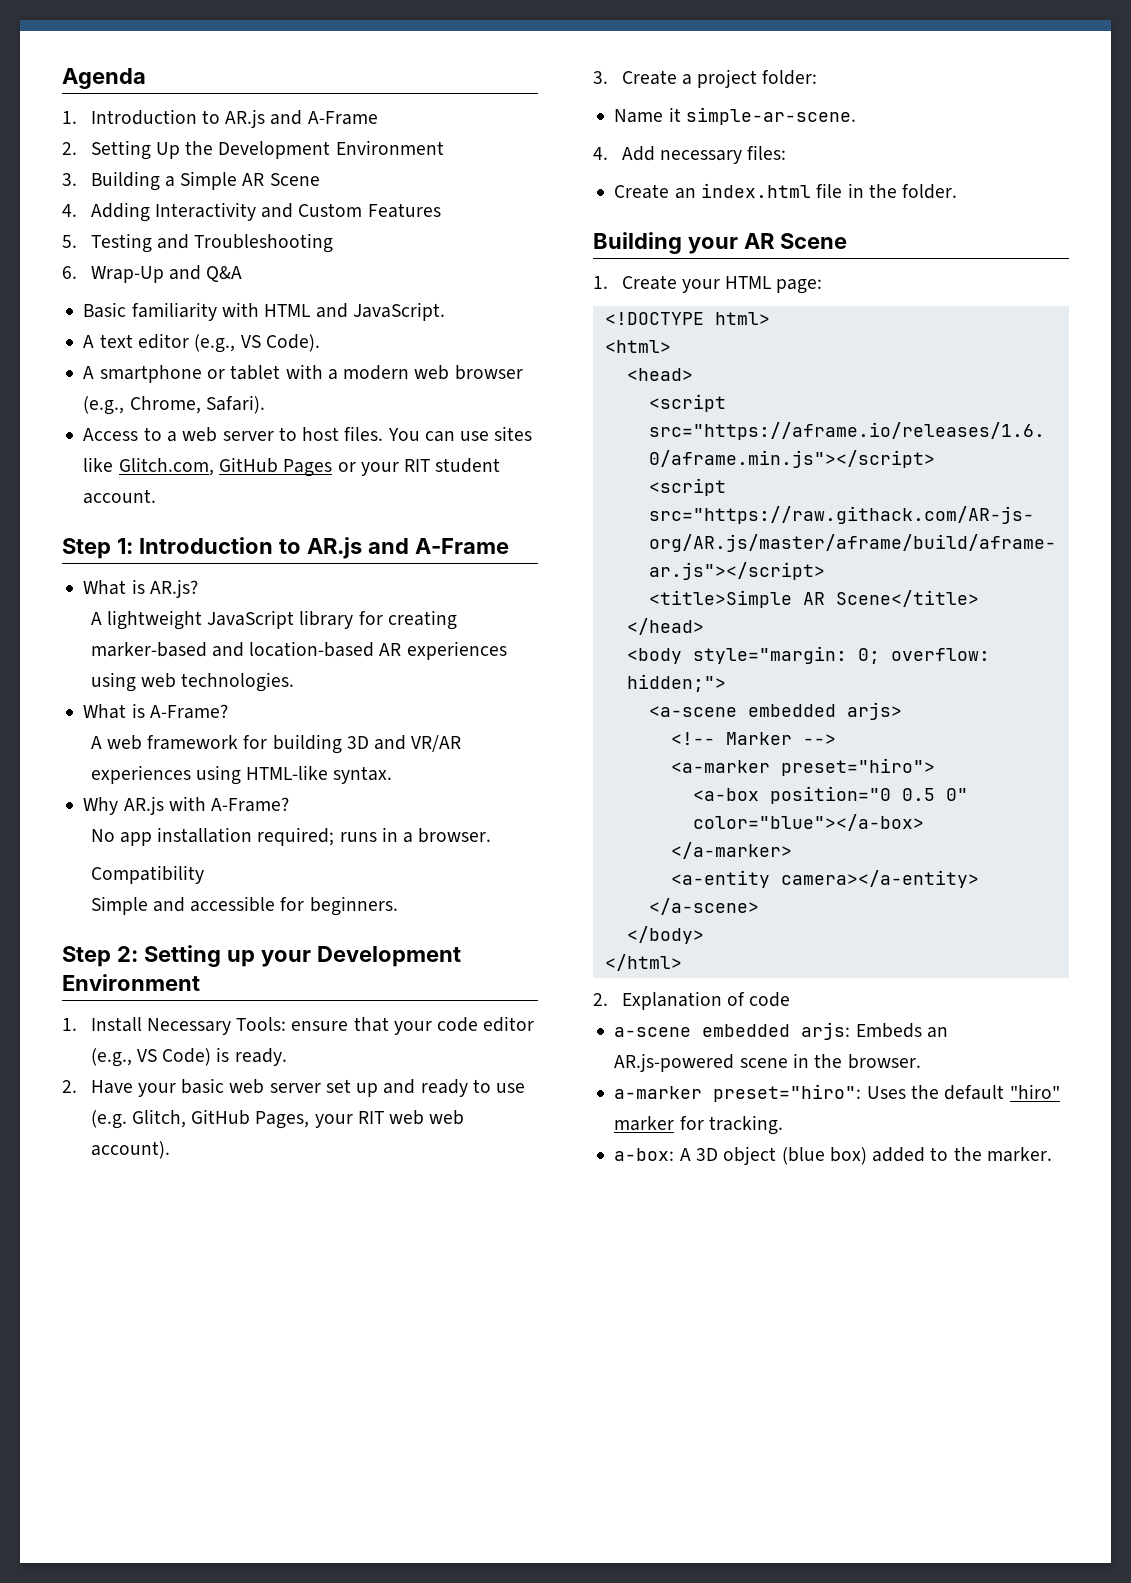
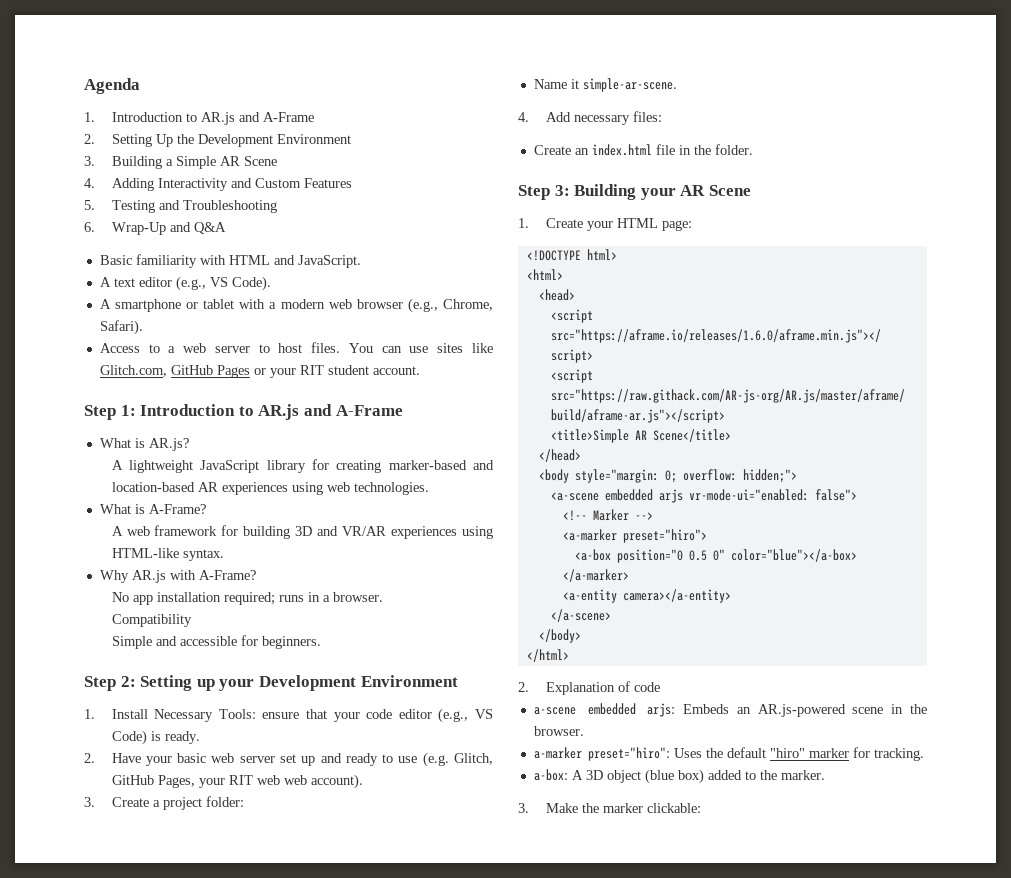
- Building your AR Scene
+ Step 3: Building your AR Scene
- <a-scene embedded arjs>
+ <a-scene embedded arjs vr-mode-ui="enabled: false">
+ 3. Make the marker clickable:

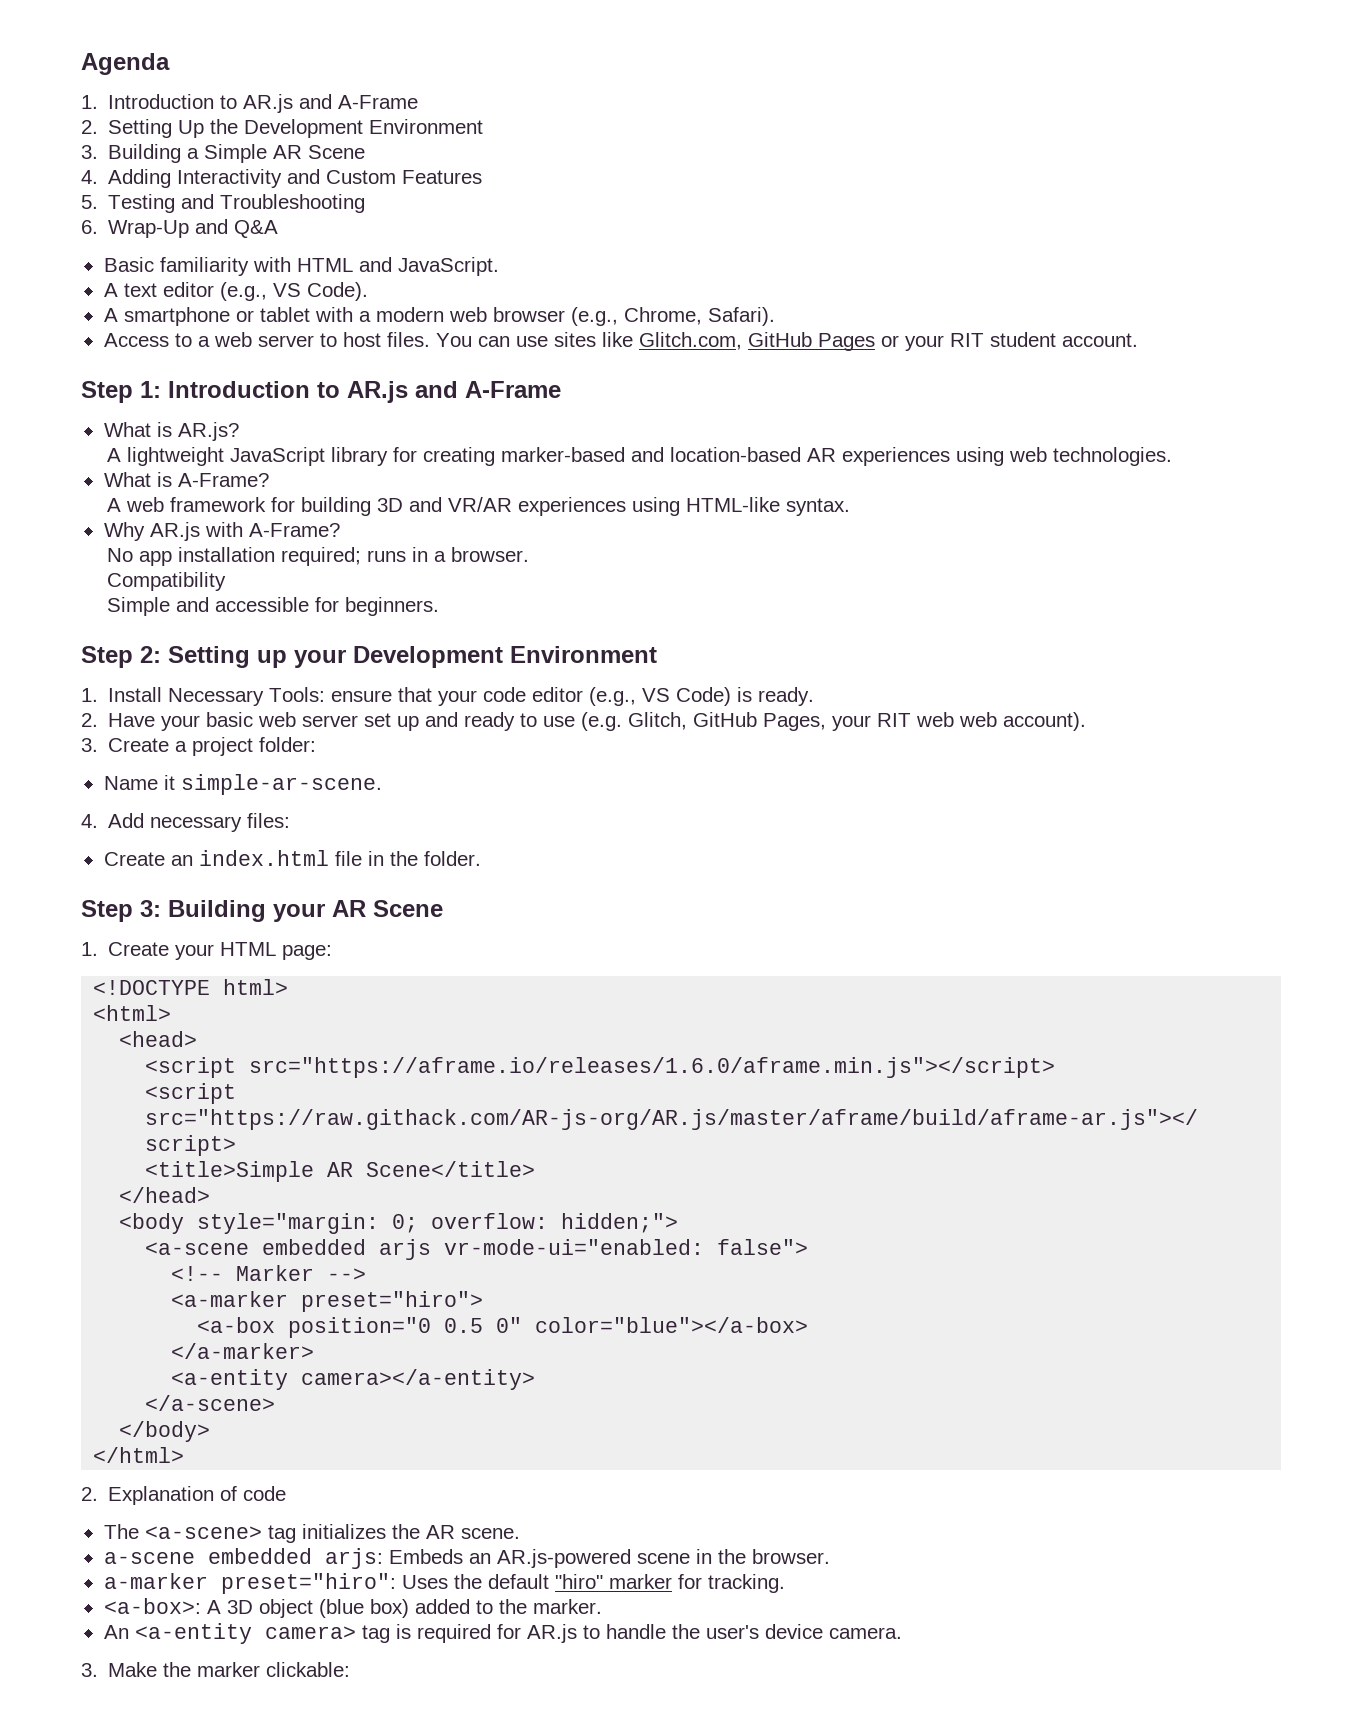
+ The <a-scene> tag initializes the AR scene.
- a-box: A 3D object (blue box) added to the marker.
+ <a-box>: A 3D object (blue box) added to the marker.
+ An <a-entity camera> tag is required for AR.js to handle the user's device camera.

